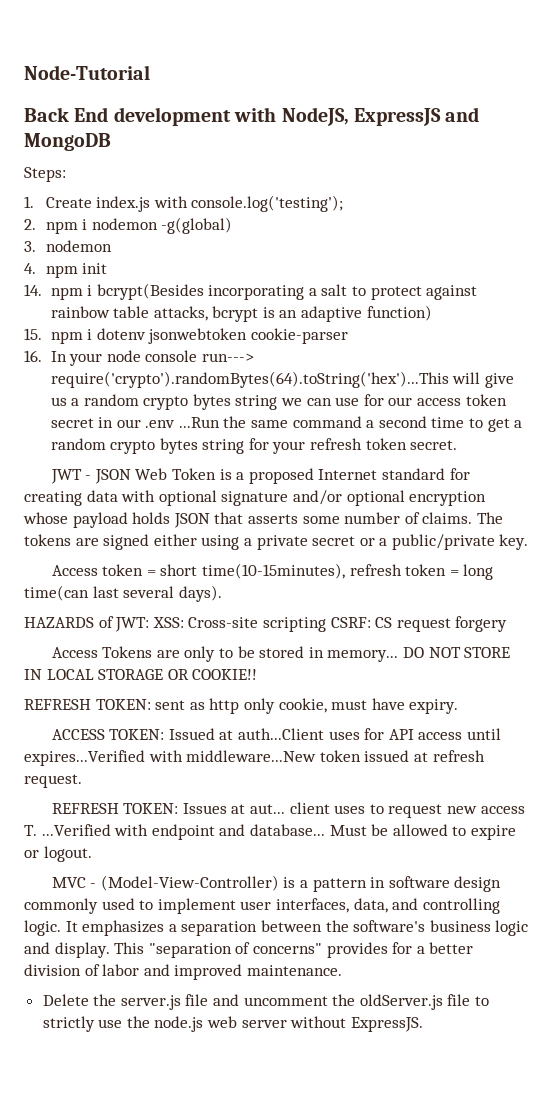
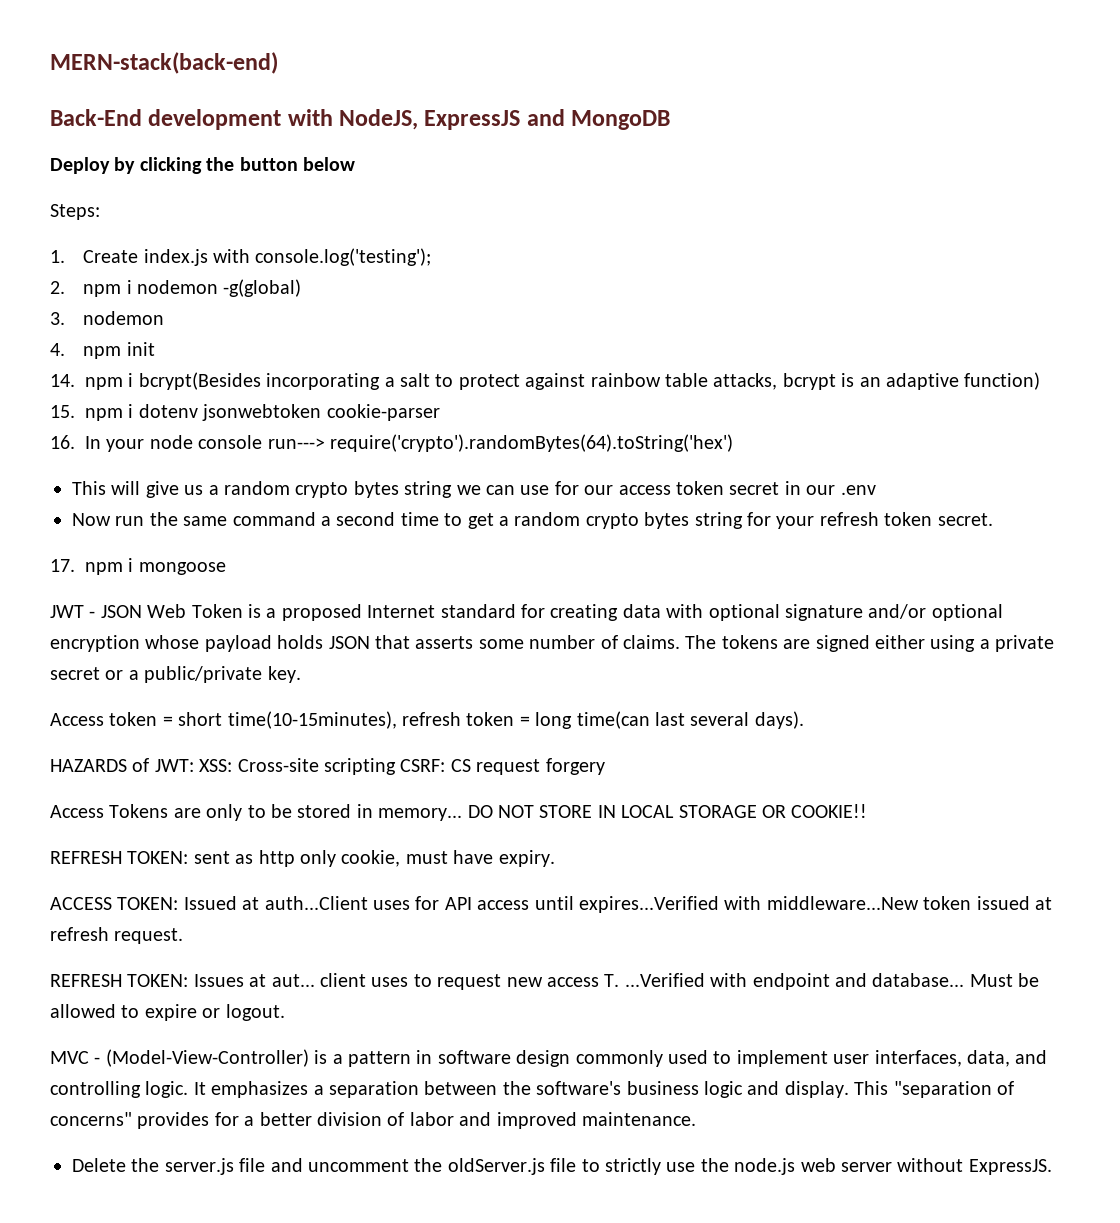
- Node-Tutorial
- Back End development with NodeJS, ExpressJS and MongoDB
+ MERN-stack(back-end)
+ Back-End development with NodeJS, ExpressJS and MongoDB
+ Deploy by clicking the button below
- 16. In your node console run---> require('crypto').randomBytes(64).toString('hex')...This will give us a random crypto bytes string we can use for our access token secret in our .env ...Run the same command a second time to get a random crypto bytes string for your refresh token secret.
+ 16. In your node console run---> require('crypto').randomBytes(64).toString('hex')
+ This will give us a random crypto bytes string we can use for our access token secret in our .env
+ Now run the same command a second time to get a random crypto bytes string for your refresh token secret.
+ 17. npm i mongoose

